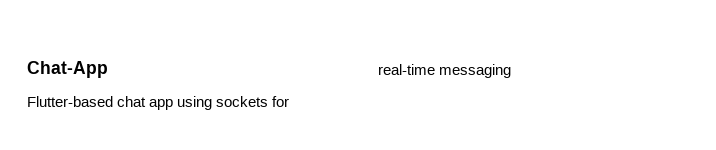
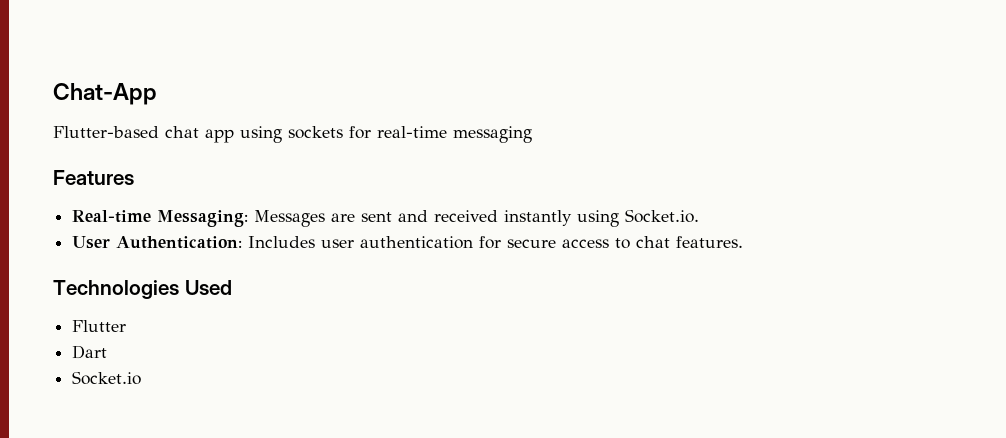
+ Features
+ Real-time Messaging: Messages are sent and received instantly using Socket.io.
+ User Authentication: Includes user authentication for secure access to chat features.
+ Technologies Used
+ Flutter
+ Dart
+ Socket.io

